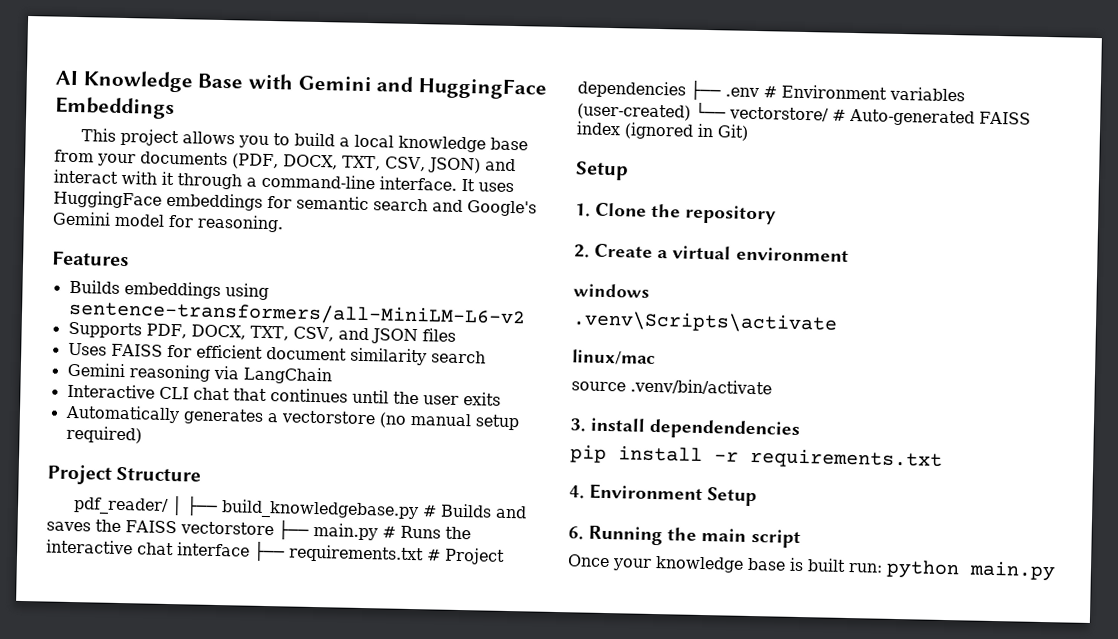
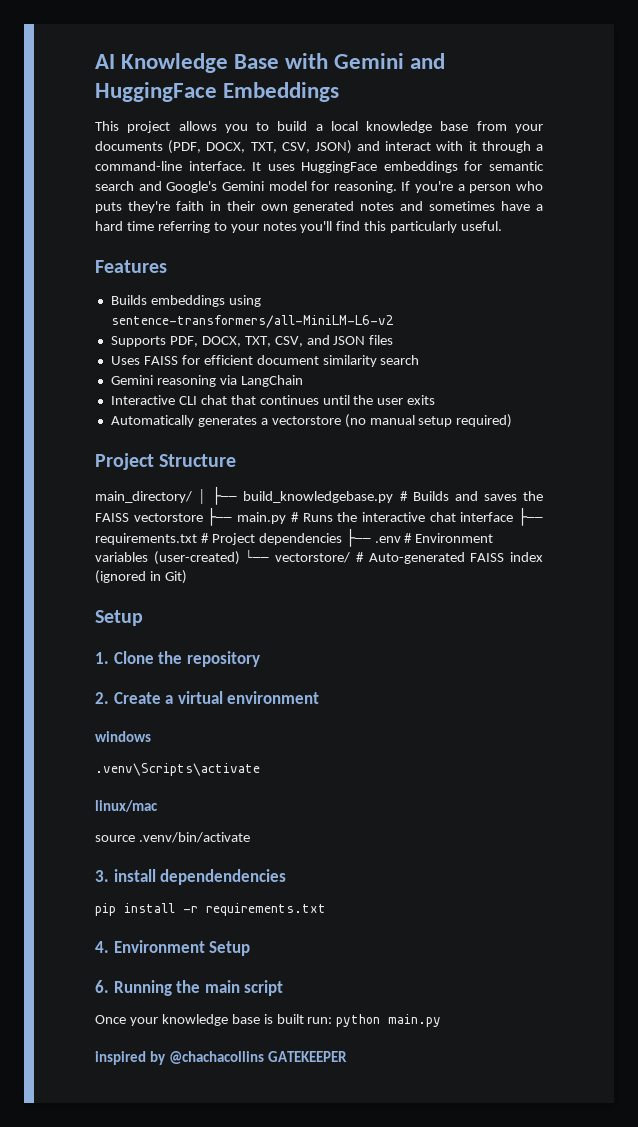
+ If you're a person who puts they're faith in their own generated notes and sometimes have a hard time referring to your notes you'll find this particularly useful.
- pdf_reader/ │ ├── build_knowledgebase.py # Builds and saves the FAISS vectorstore ├── main.py # Runs the interactive chat interface ├── requirements.txt # Project dependencies ├── .env # Environment variables (user-created) └── vectorstore/ # Auto-generated FAISS index (ignored in Git)
+ main_directory/ │ ├── build_knowledgebase.py # Builds and saves the FAISS vectorstore ├── main.py # Runs the interactive chat interface ├── requirements.txt # Project dependencies ├── .env # Environment variables (user-created) └── vectorstore/ # Auto-generated FAISS index (ignored in Git)
+ inspired by @chachacollins GATEKEEPER

